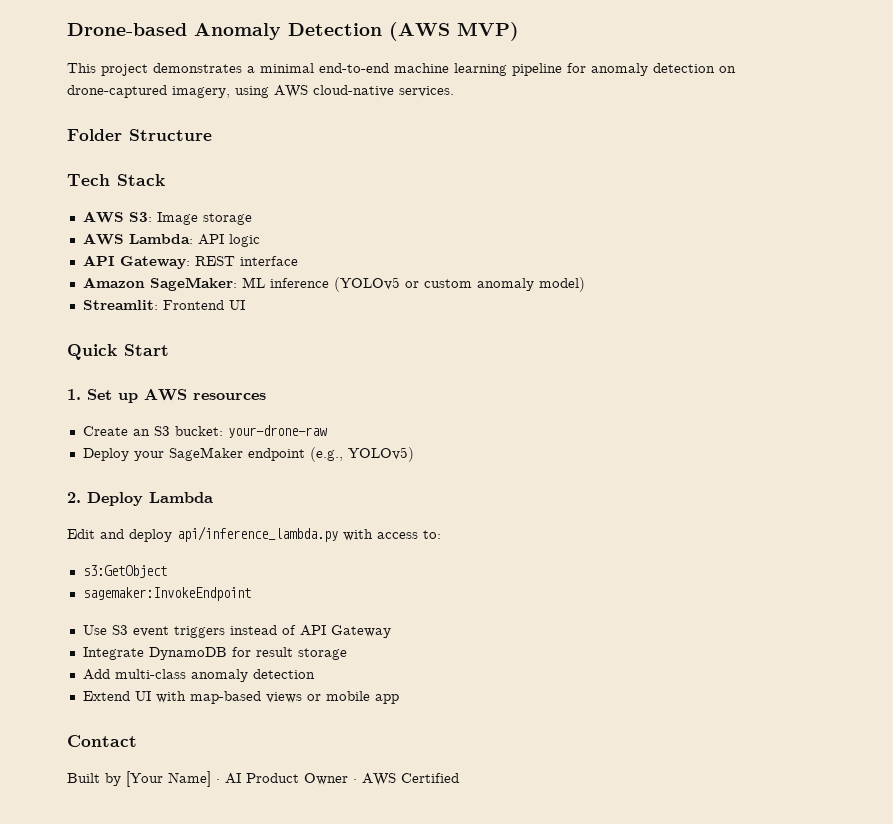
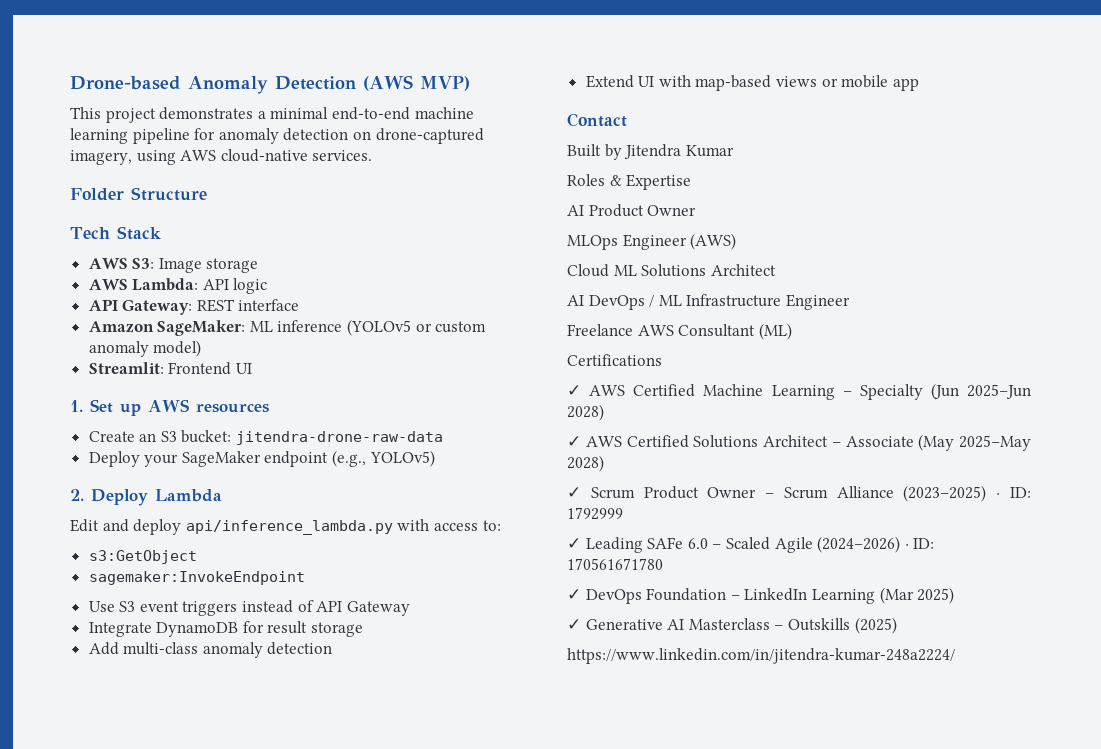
- Quick Start
- Create an S3 bucket: your-drone-raw
+ Create an S3 bucket: jitendra-drone-raw-data
- Built by [Your Name] · AI Product Owner · AWS Certified
+ Built by Jitendra Kumar
+ Roles & Expertise
+ AI Product Owner
+ MLOps Engineer (AWS)
+ Cloud ML Solutions Architect
+ AI DevOps / ML Infrastructure Engineer
+ Freelance AWS Consultant (ML)
+ Certifications
+ ✓ AWS Certified Machine Learning – Specialty (Jun 2025–Jun 2028)
+ ✓ AWS Certified Solutions Architect – Associate (May 2025–May 2028)
+ ✓ Scrum Product Owner – Scrum Alliance (2023–2025) · ID: 1792999
+ ✓ Leading SAFe 6.0 – Scaled Agile (2024–2026) · ID: 170561671780
+ ✓ DevOps Foundation – LinkedIn Learning (Mar 2025)
+ ✓ Generative AI Masterclass – Outskills (2025)
+ https://www.linkedin.com/in/jitendra-kumar-248a2224/

